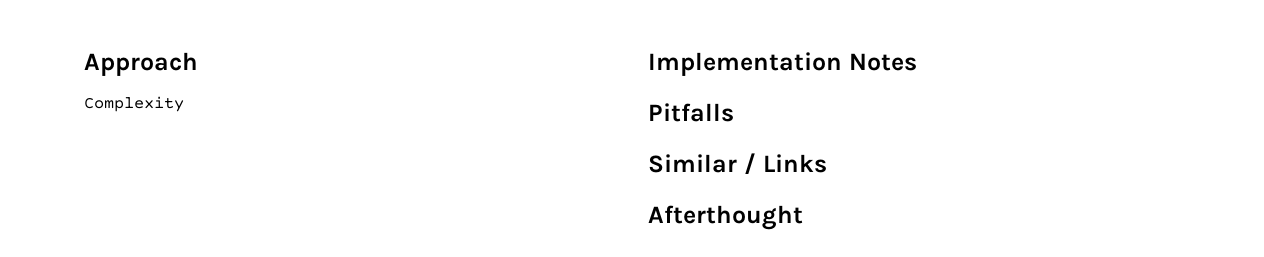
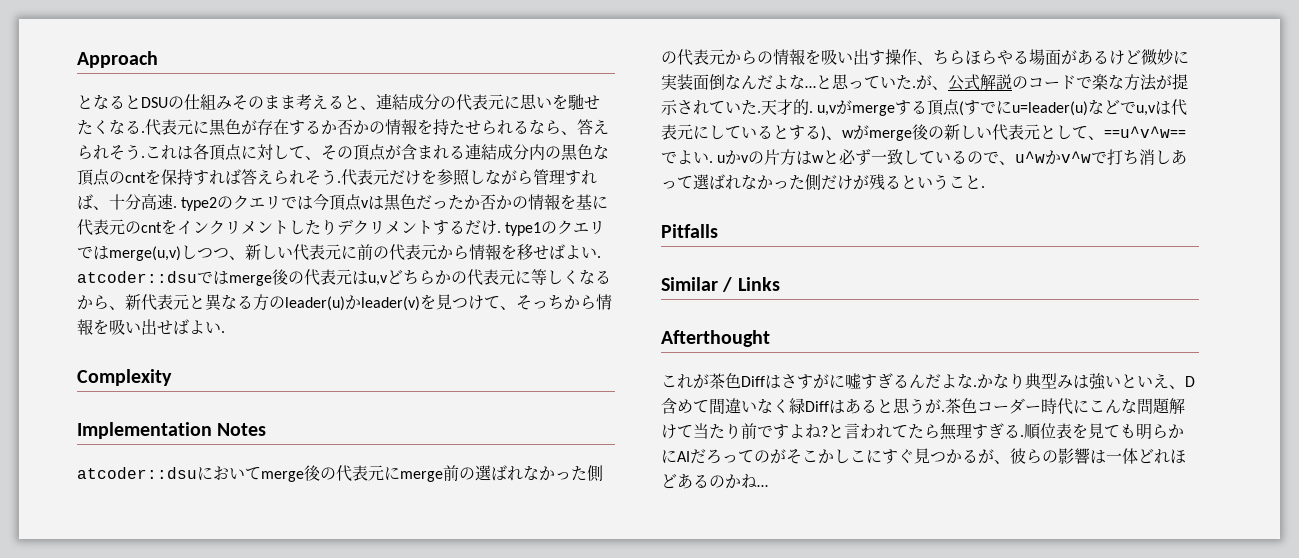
+ となるとDSUの仕組みそのまま考えると、連結成分の代表元に思いを馳せたくなる.代表元に黒色が存在するか否かの情報を持たせられるなら、答えられそう.これは各頂点に対して、その頂点が含まれる連結成分内の黒色な頂点のcntを保持すれば答えられそう.代表元だけを参照しながら管理すれば、十分高速. type2のクエリでは今頂点vは黒色だったか否かの情報を基に代表元のcntをインクリメントしたりデクリメントするだけ. type1のクエリではmerge(u,v)しつつ、新しい代表元に前の代表元から情報を移せばよい. atcoder::dsuではmerge後の代表元はu,vどちらかの代表元に等しくなるから、新代表元と異なる方のleader(u)かleader(v)を見つけて、そっちから情報を吸い出せばよい.
  Complexity
  Implementation Notes
+ atcoder::dsuにおいてmerge後の代表元にmerge前の選ばれなかった側の代表元からの情報を吸い出す操作、ちらほらやる場面があるけど微妙に実装面倒なんだよな…と思っていた.が、公式解説のコードで楽な方法が提示されていた.天才的. u,vがmergeする頂点(すでにu=leader(u)などでu,vは代表元にしているとする)、wがmerge後の新しい代表元として、==u^v^w==でよい. uかvの片方はwと必ず一致しているので、u^wかv^wで打ち消しあって選ばれなかった側だけが残るということ.
+ これが茶色Diffはさすがに嘘すぎるんだよな.かなり典型みは強いといえ、D含めて間違いなく緑Diffはあると思うが.茶色コーダー時代にこんな問題解けて当たり前ですよね?と言われてたら無理すぎる.順位表を見ても明らかにAIだろってのがそこかしこにすぐ見つかるが、彼らの影響は一体どれほどあるのかね…

